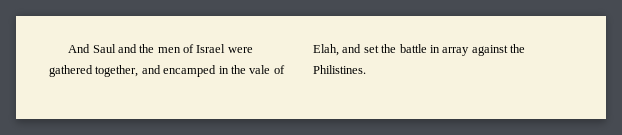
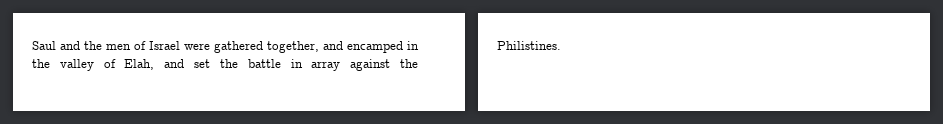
- And Saul and the men of Israel were gathered together, and encamped in the vale of Elah, and set the battle in array against the Philistines.
+ Saul and the men of Israel were gathered together, and encamped in the valley of Elah, and set the battle in array against the Philistines.

